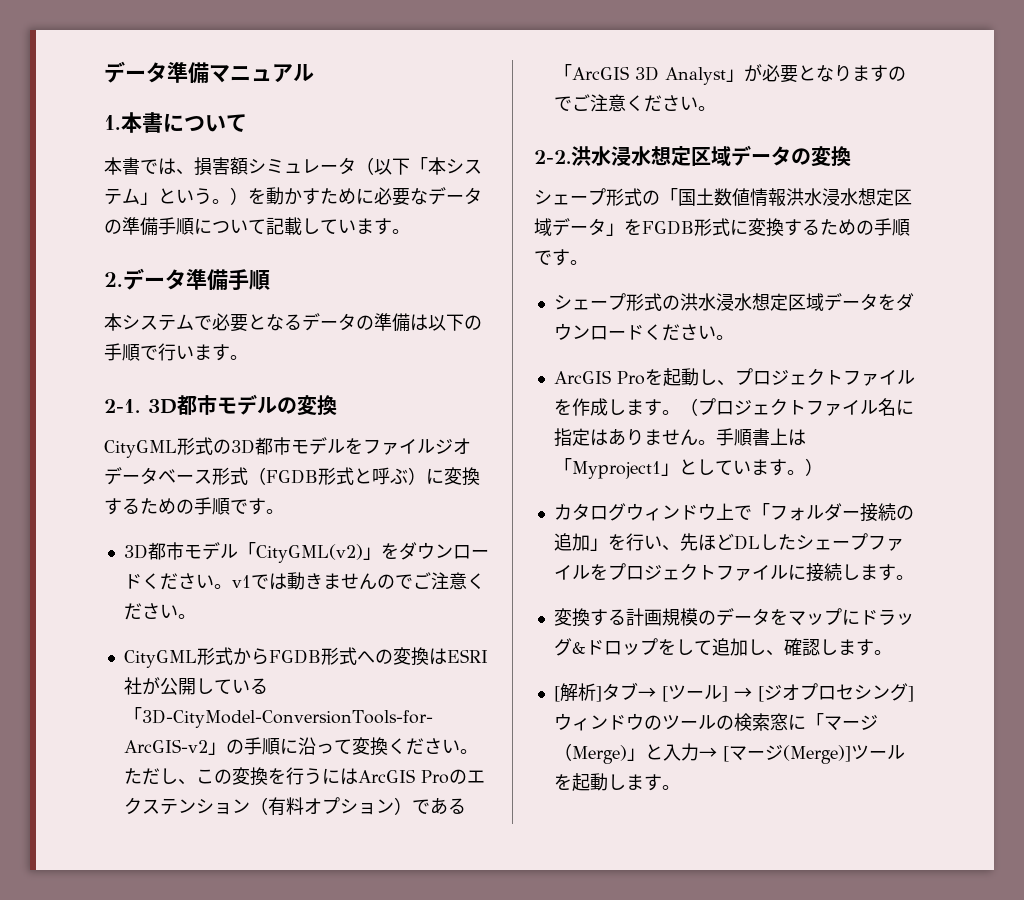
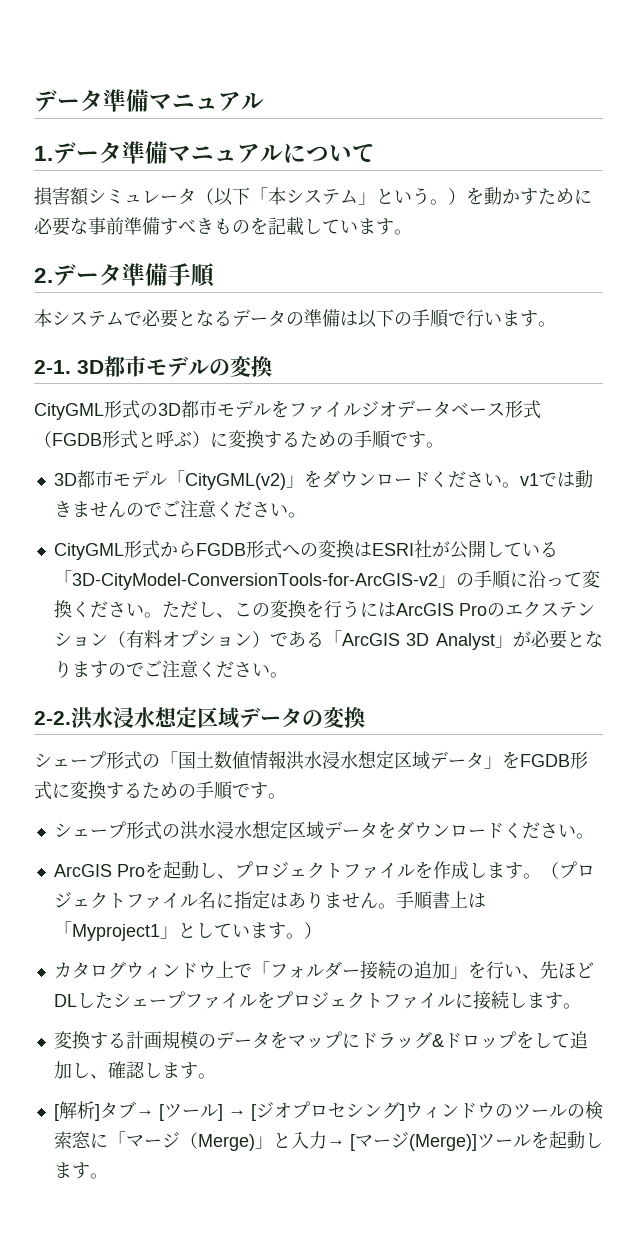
- 1.本書について
+ 1.データ準備マニュアルについて
- 本書では、損害額シミュレータ（以下「本システム」という。）を動かすために必要なデータの準備手順について記載しています。
+ 損害額シミュレータ（以下「本システム」という。）を動かすために必要な事前準備すべきものを記載しています。

